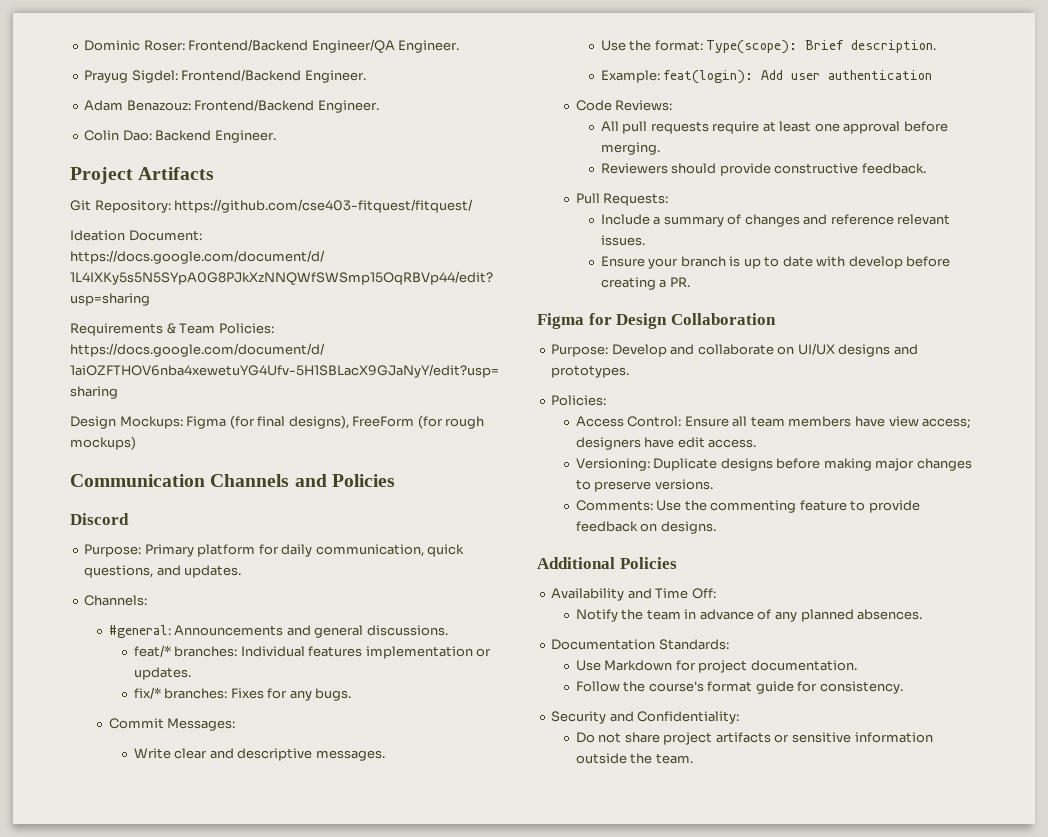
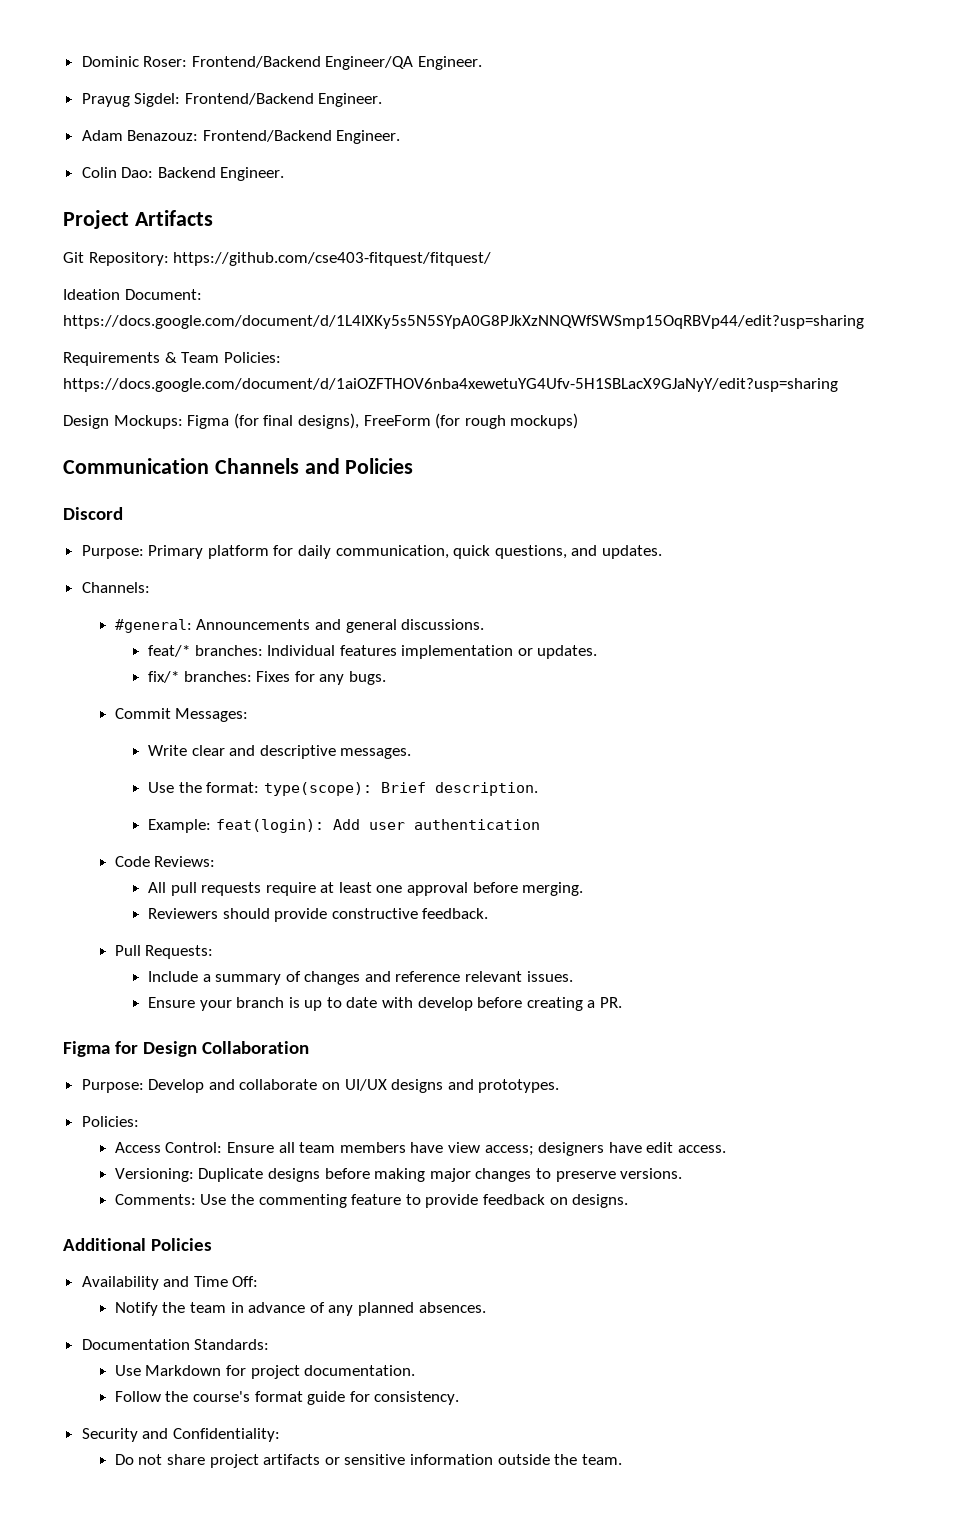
- Use the format: Type(scope): Brief description.
+ Use the format: type(scope): Brief description.

